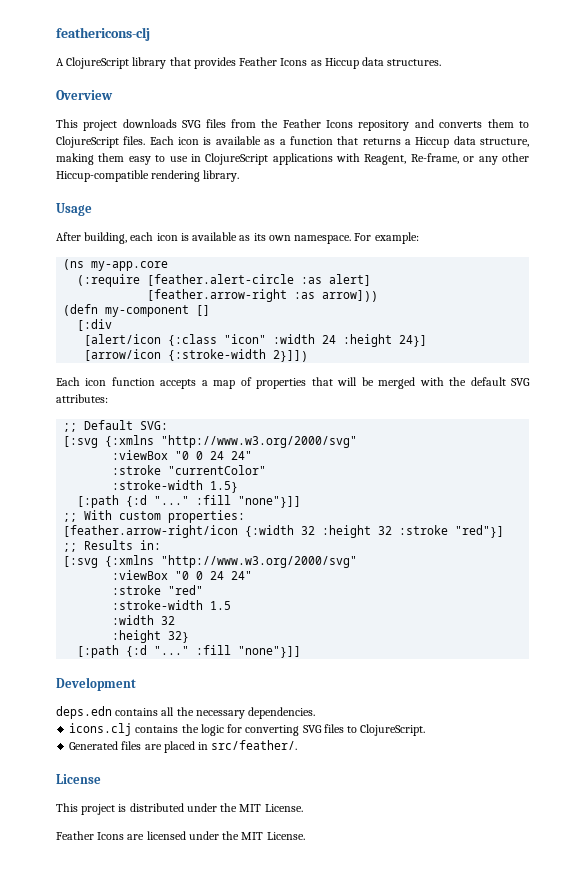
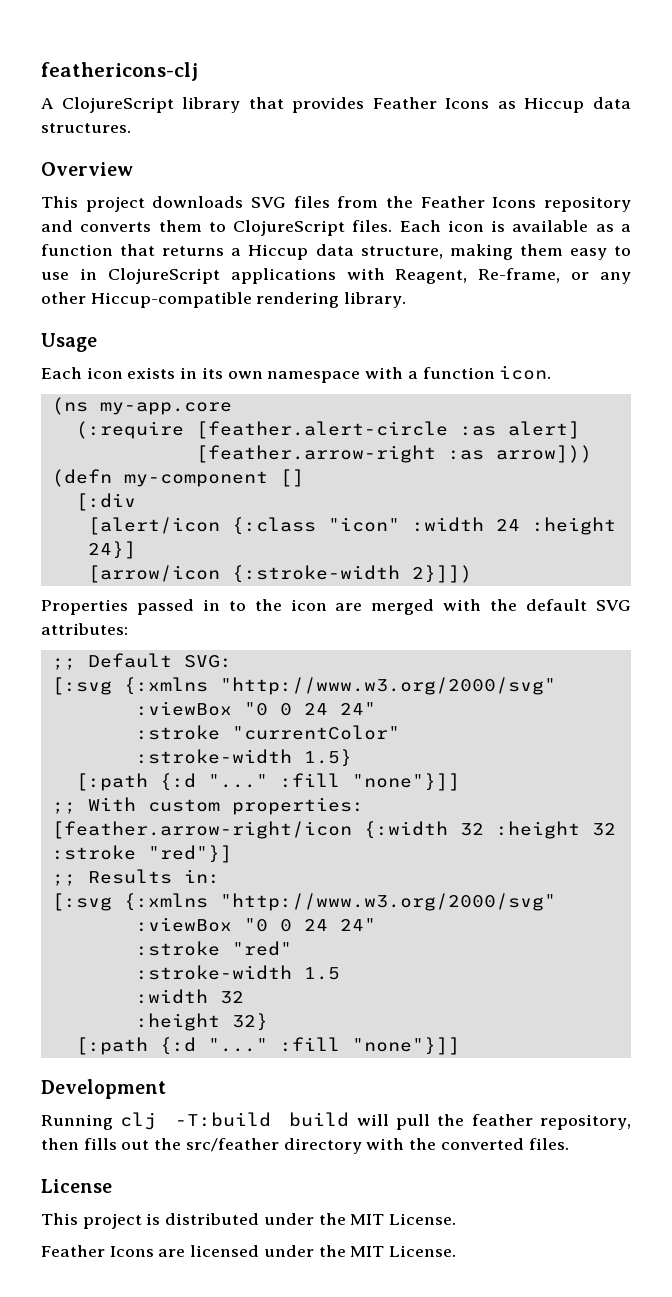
- After building, each icon is available as its own namespace. For example:
+ Each icon exists in its own namespace with a function icon.
- Each icon function accepts a map of properties that will be merged with the default SVG attributes:
+ Properties passed in to the icon are merged with the default SVG attributes:
- deps.edn contains all the necessary dependencies.
- icons.clj contains the logic for converting SVG files to ClojureScript.
- Generated files are placed in src/feather/.
+ Running clj -T:build build will pull the feather repository, then fills out the src/feather directory with the converted files.

